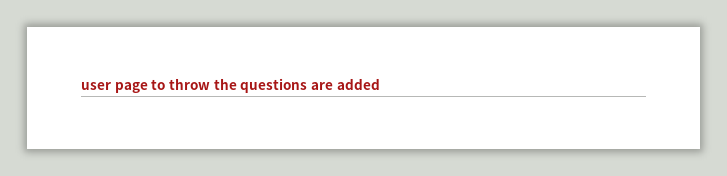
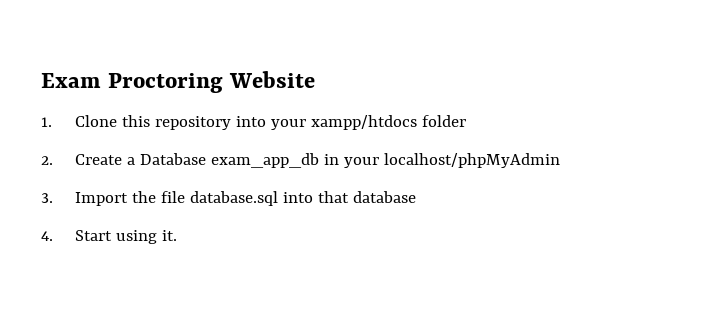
- user page to throw the questions are added
+ Exam Proctoring Website
+ 1. Clone this repository into your xampp/htdocs folder
+ 2. Create a Database exam_app_db in your localhost/phpMyAdmin
+ 3. Import the file database.sql into that database
+ 4. Start using it.

